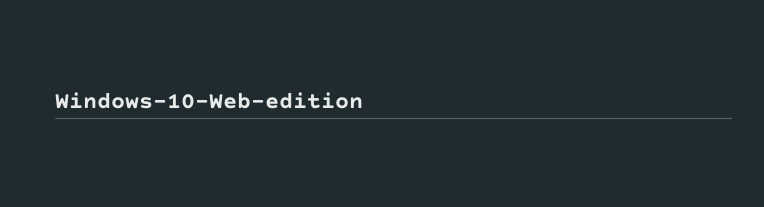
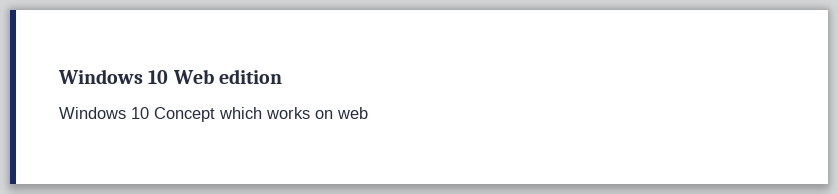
- Windows-10-Web-edition
+ Windows 10 Web edition
+ Windows 10 Concept which works on web

